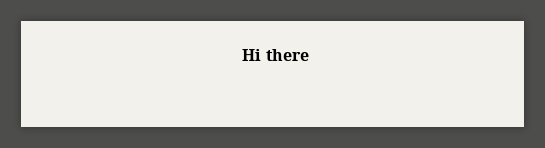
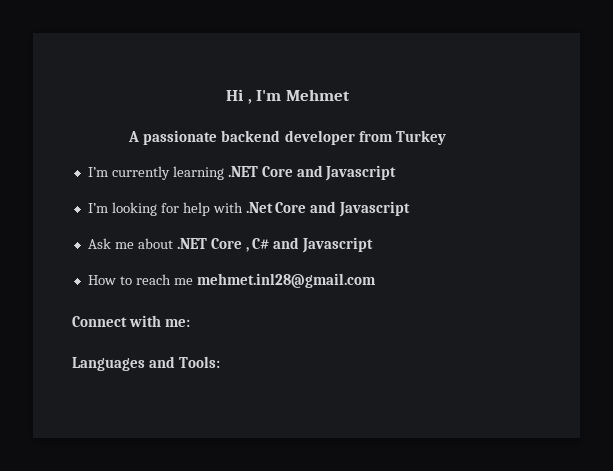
- Hi there
+ Hi , I'm Mehmet
+ A passionate backend developer from Turkey
+ I’m currently learning .NET Core and Javascript
+ I’m looking for help with .Net Core and Javascript
+ Ask me about .NET Core , C# and Javascript
+ How to reach me mehmet.inl28@gmail.com
+ Connect with me:
+ Languages and Tools:

